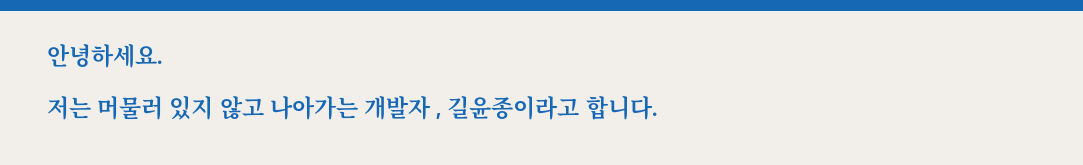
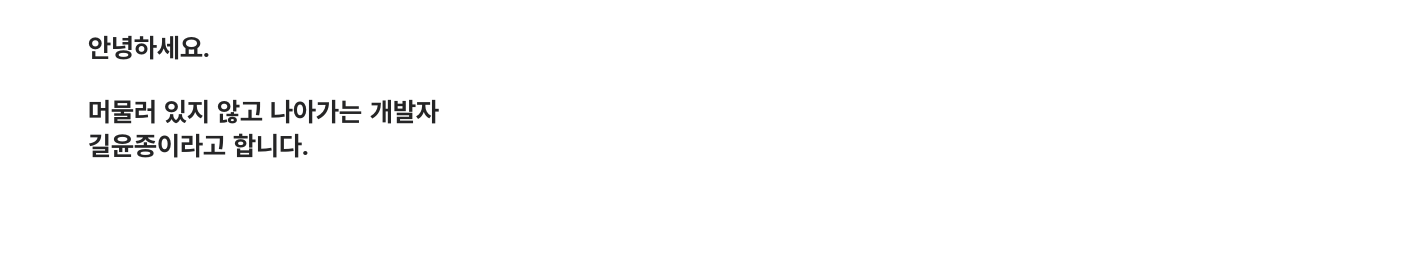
- 저는 머물러 있지 않고 나아가는 개발자 , 길윤종이라고 합니다.
+ 머물러 있지 않고 나아가는 개발자
+ 길윤종이라고 합니다.

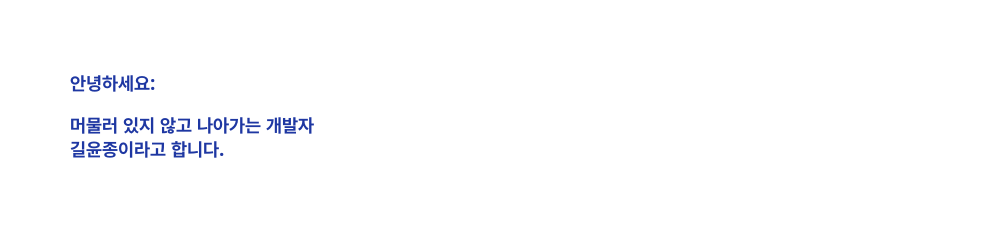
- 안녕하세요.
+ 안녕하세요:

